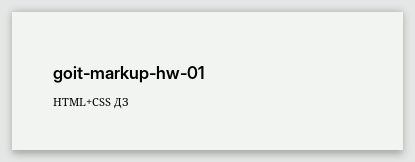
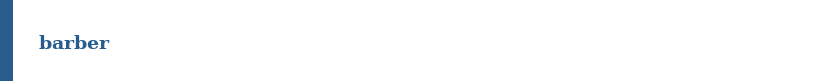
- goit-markup-hw-01
- HTML+CSS ДЗ
+ barber

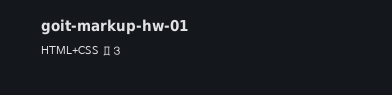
- barber
+ goit-markup-hw-01
+ HTML+CSS ДЗ

